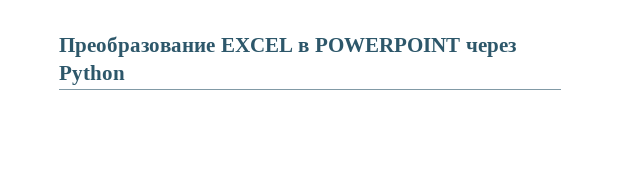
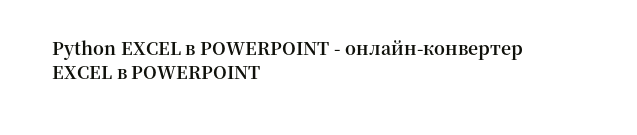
- Преобразование EXCEL в POWERPOINT через Python
+ Python EXCEL в POWERPOINT - онлайн-конвертер EXCEL в POWERPOINT

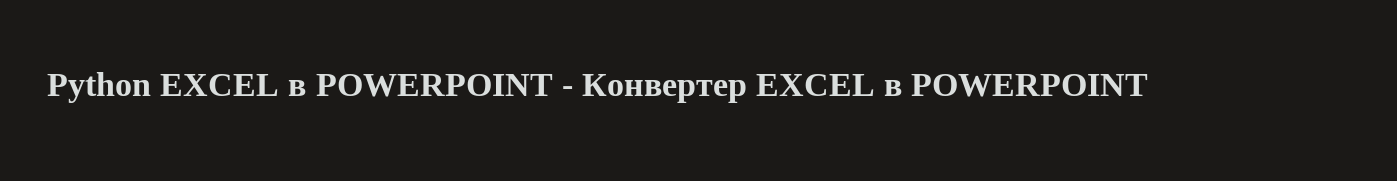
- Python EXCEL в POWERPOINT - онлайн-конвертер EXCEL в POWERPOINT
+ Python EXCEL в POWERPOINT - Конвертер EXCEL в POWERPOINT

